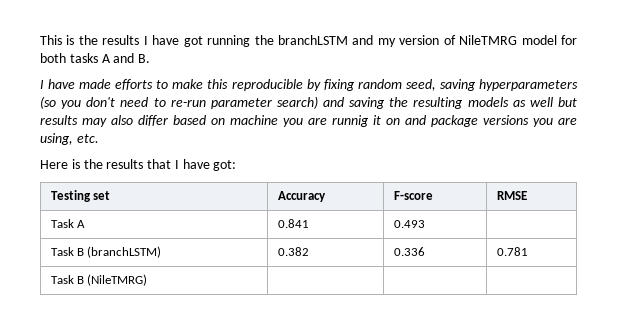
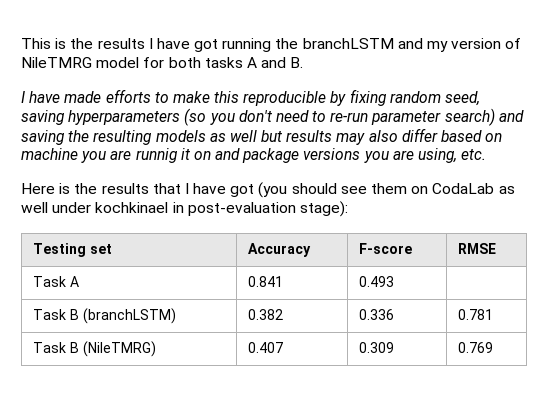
- Here is the results that I have got:
+ Here is the results that I have got (you should see them on CodaLab as well under kochkinael in post-evaluation stage):
- Task B (NileTMRG) | | |
+ Task B (NileTMRG) | 0.407 | 0.309 | 0.769

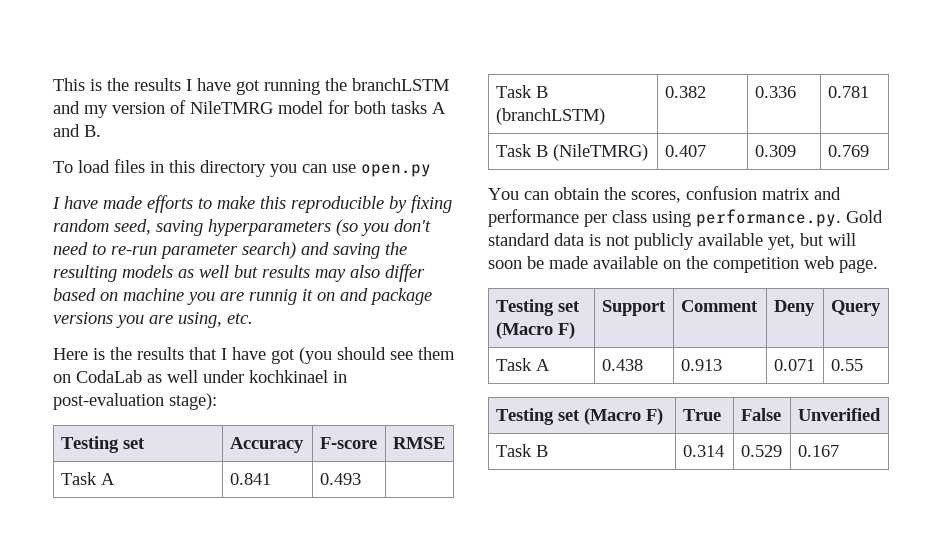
+ To load files in this directory you can use open.py
+ You can obtain the scores, confusion matrix and performance per class using performance.py. Gold standard data is not publicly available yet, but will soon be made available on the competition web page.
+ Testing set (Macro F) | Support | Comment | Deny | Query
+ Task A | 0.438 | 0.913 | 0.071 | 0.55
+ Testing set (Macro F) | True | False | Unverified
+ Task B | 0.314 | 0.529 | 0.167

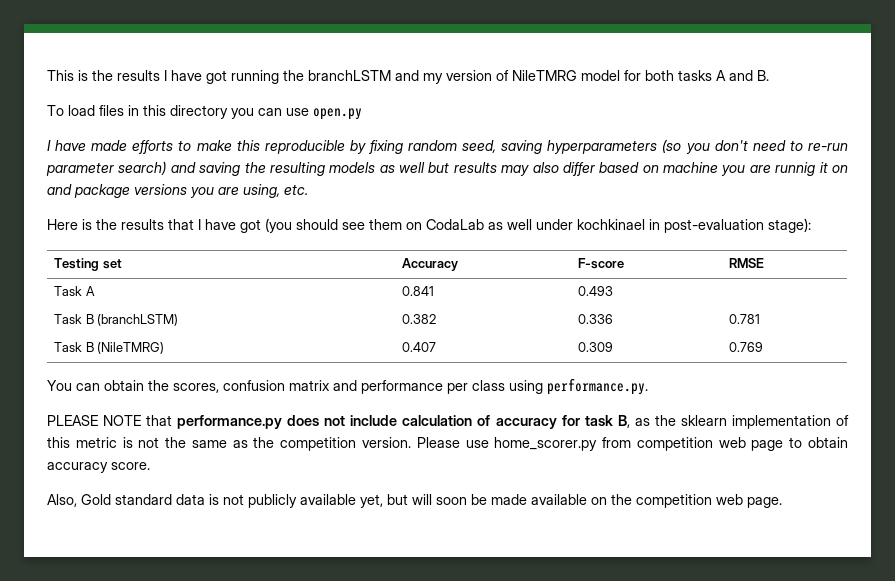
- You can obtain the scores, confusion matrix and performance per class using performance.py. Gold standard data is not publicly available yet, but will soon be made available on the competition web page.
+ You can obtain the scores, confusion matrix and performance per class using performance.py.
+ PLEASE NOTE that performance.py does not include calculation of accuracy for task B, as the sklearn implementation of this metric is not the same as the competition version. Please use home_scorer.py from competition web page to obtain accuracy score.
+ Also, Gold standard data is not publicly available yet, but will soon be made available on the competition web page.
- Testing set (Macro F) | Support | Comment | Deny | Query
- Task A | 0.438 | 0.913 | 0.071 | 0.55
- Testing set (Macro F) | True | False | Unverified
- Task B | 0.314 | 0.529 | 0.167

